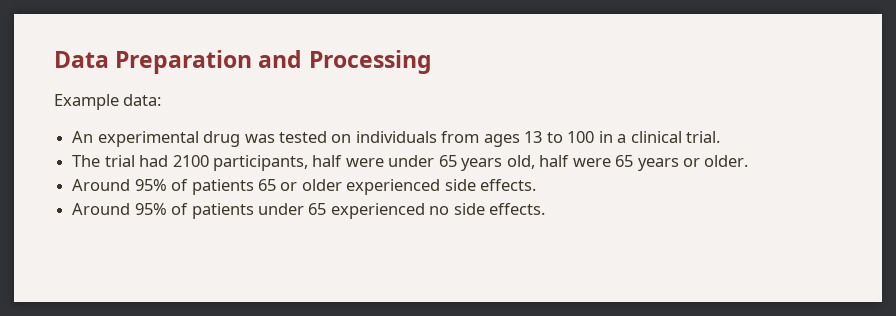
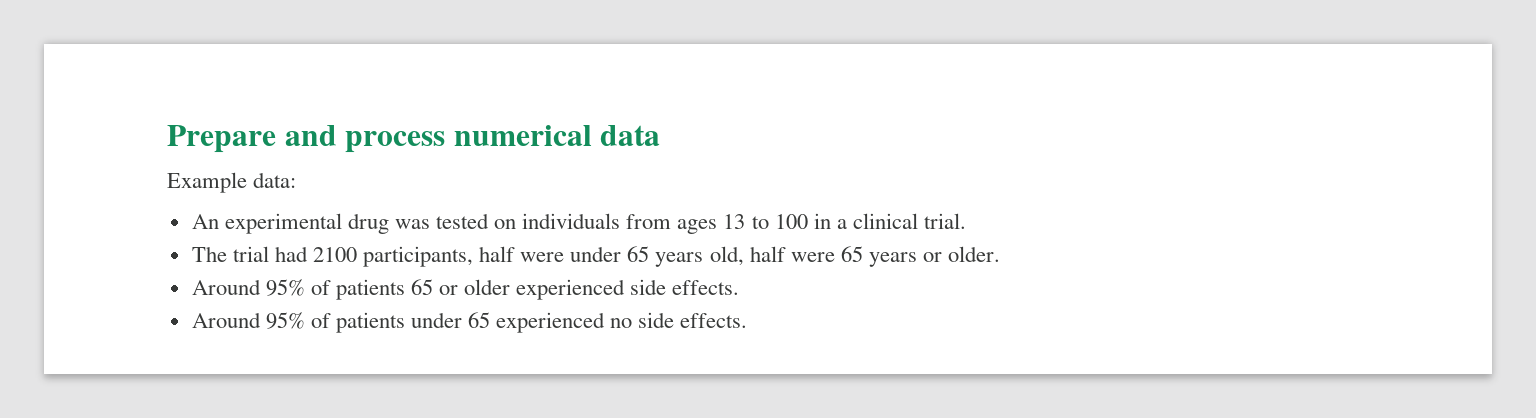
- Data Preparation and Processing
+ Prepare and process numerical data

